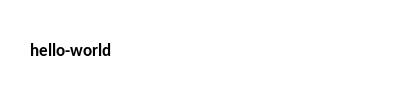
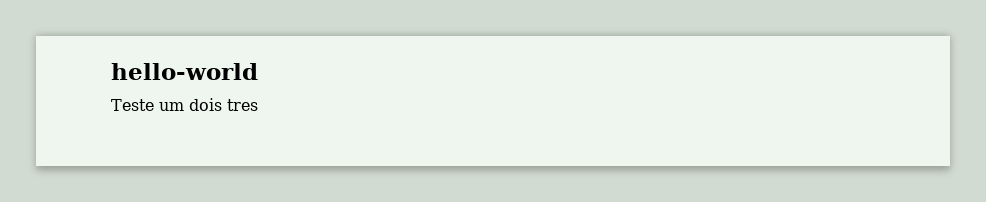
+ Teste um dois tres

